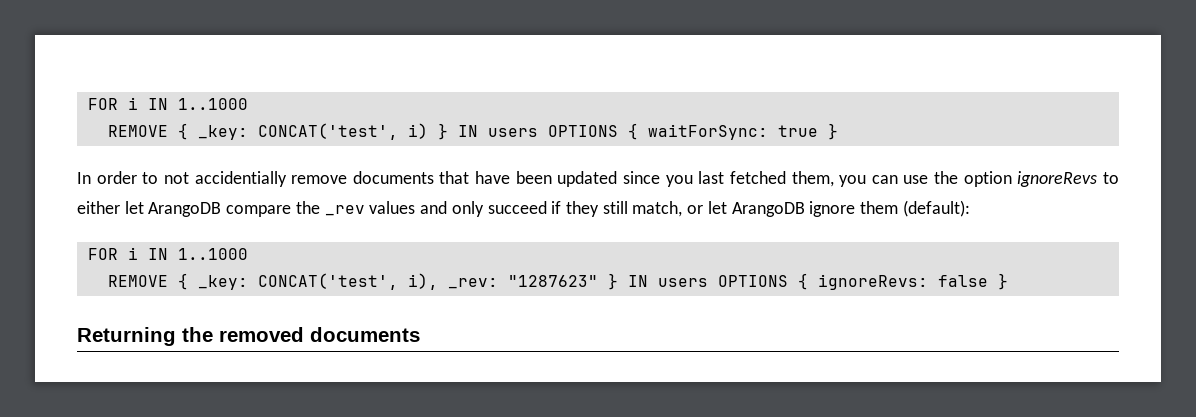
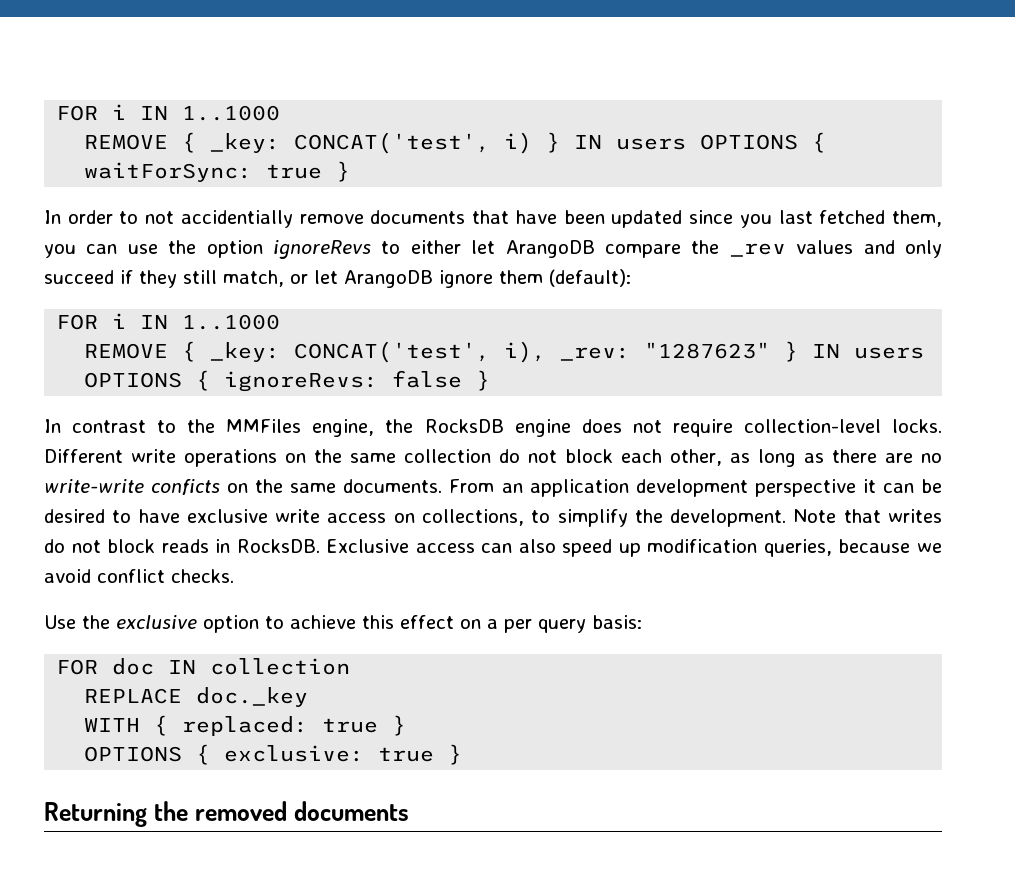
+ In contrast to the MMFiles engine, the RocksDB engine does not require collection-level locks. Different write operations on the same collection do not block each other, as long as there are no write-write conficts on the same documents. From an application development perspective it can be desired to have exclusive write access on collections, to simplify the development. Note that writes do not block reads in RocksDB. Exclusive access can also speed up modification queries, because we avoid conflict checks.
+ Use the exclusive option to achieve this effect on a per query basis:
+ FOR doc IN collection
+ REPLACE doc._key
+ WITH { replaced: true }
+ OPTIONS { exclusive: true }

